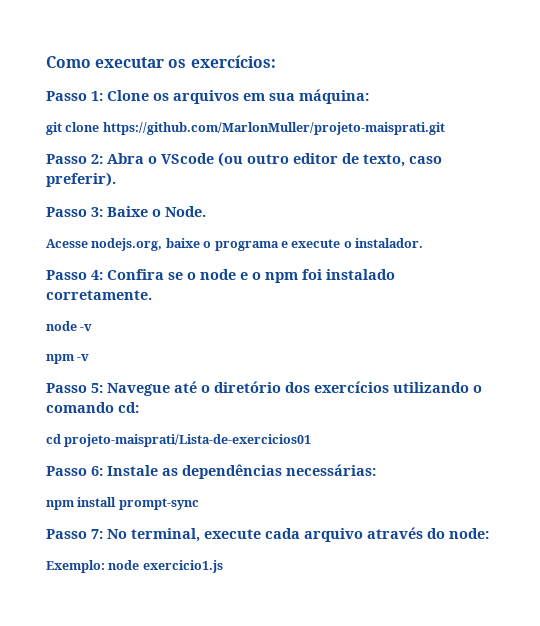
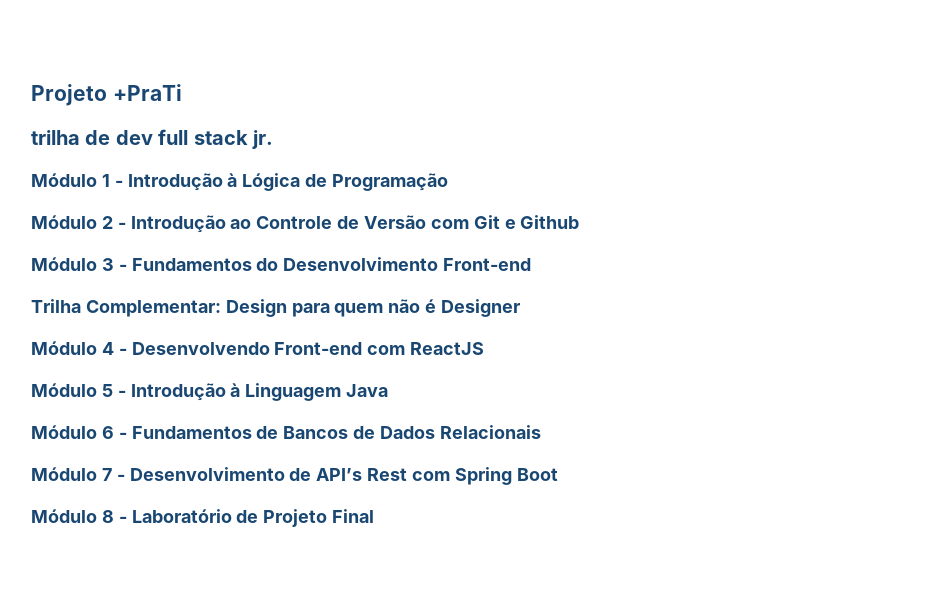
- Como executar os exercícios:
- Passo 1: Clone os arquivos em sua máquina:
- git clone https://github.com/MarlonMuller/projeto-maisprati.git
- Passo 2: Abra o VScode (ou outro editor de texto, caso preferir).
- Passo 3: Baixe o Node.
- Acesse nodejs.org, baixe o programa e execute o instalador.
- Passo 4: Confira se o node e o npm foi instalado corretamente.
- node -v
- npm -v
- Passo 5: Navegue até o diretório dos exercícios utilizando o comando cd:
- cd projeto-maisprati/Lista-de-exercicios01
- Passo 6: Instale as dependências necessárias:
- npm install prompt-sync
- Passo 7: No terminal, execute cada arquivo através do node:
- Exemplo: node exercicio1.js
+ Projeto +PraTi
+ trilha de dev full stack jr.
+ Módulo 1 - Introdução à Lógica de Programação
+ Módulo 2 - Introdução ao Controle de Versão com Git e Github
+ Módulo 3 - Fundamentos do Desenvolvimento Front-end
+ Trilha Complementar: Design para quem não é Designer
+ Módulo 4 - Desenvolvendo Front-end com ReactJS
+ Módulo 5 - Introdução à Linguagem Java
+ Módulo 6 - Fundamentos de Bancos de Dados Relacionais
+ Módulo 7 - Desenvolvimento de API’s Rest com Spring Boot
+ Módulo 8 - Laboratório de Projeto Final

